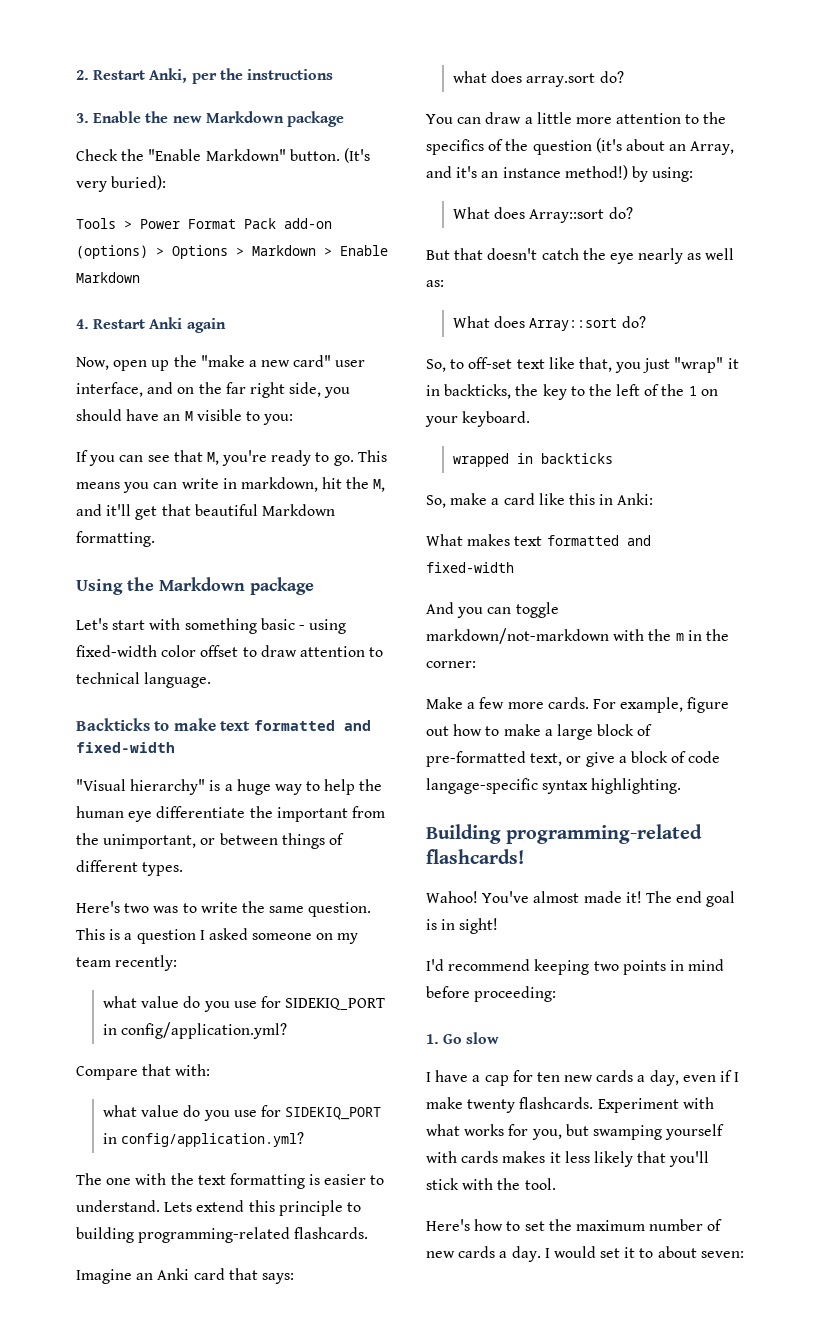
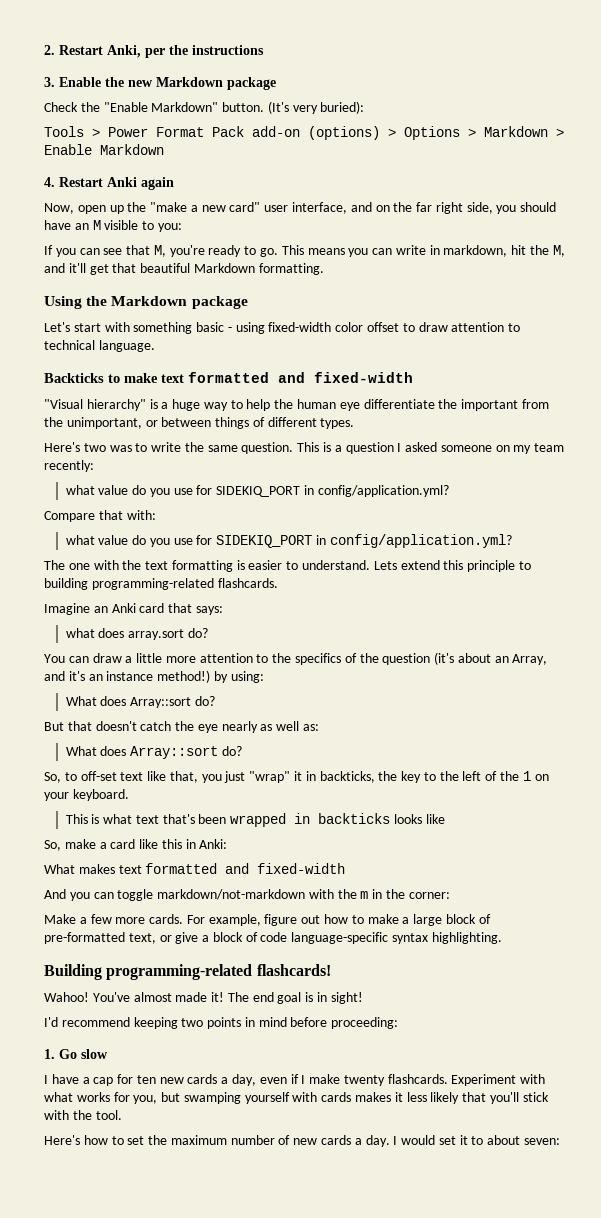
- wrapped in backticks
+ This is what text that's been wrapped in backticks looks like
- For example, figure out how to make a large block of pre-formatted text, or give a block of code langage-specific syntax highlighting.
+ For example, figure out how to make a large block of pre-formatted text, or give a block of code language-specific syntax highlighting.

